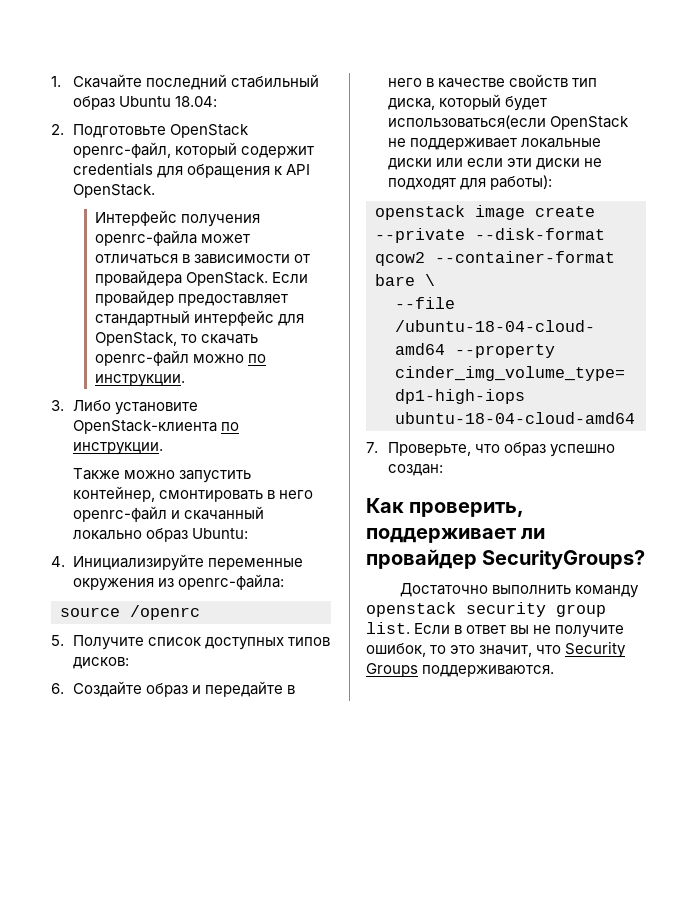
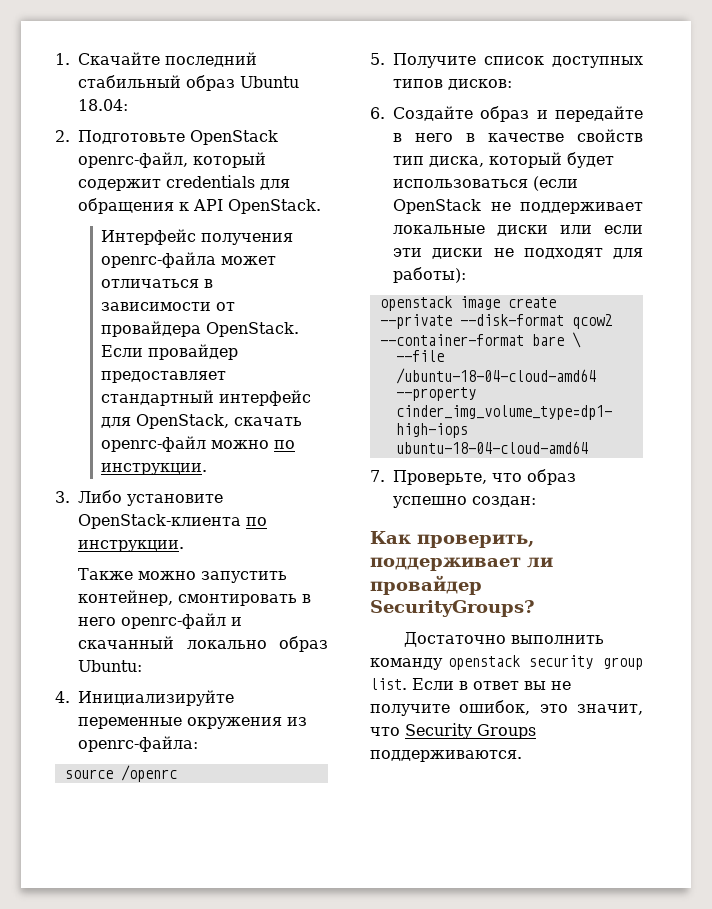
- Если провайдер предоставляет стандартный интерфейс для OpenStack, то скачать openrc-файл можно по инструкции.
+ Если провайдер предоставляет стандартный интерфейс для OpenStack, скачать openrc-файл можно по инструкции.
- 6. Создайте образ и передайте в него в качестве свойств тип диска, который будет использоваться(если OpenStack не поддерживает локальные диски или если эти диски не подходят для работы):
+ 6. Создайте образ и передайте в него в качестве свойств тип диска, который будет использоваться (если OpenStack не поддерживает локальные диски или если эти диски не подходят для работы):
- Если в ответ вы не получите ошибок, то это значит, что Security Groups поддерживаются.
+ Если в ответ вы не получите ошибок, это значит, что Security Groups поддерживаются.

